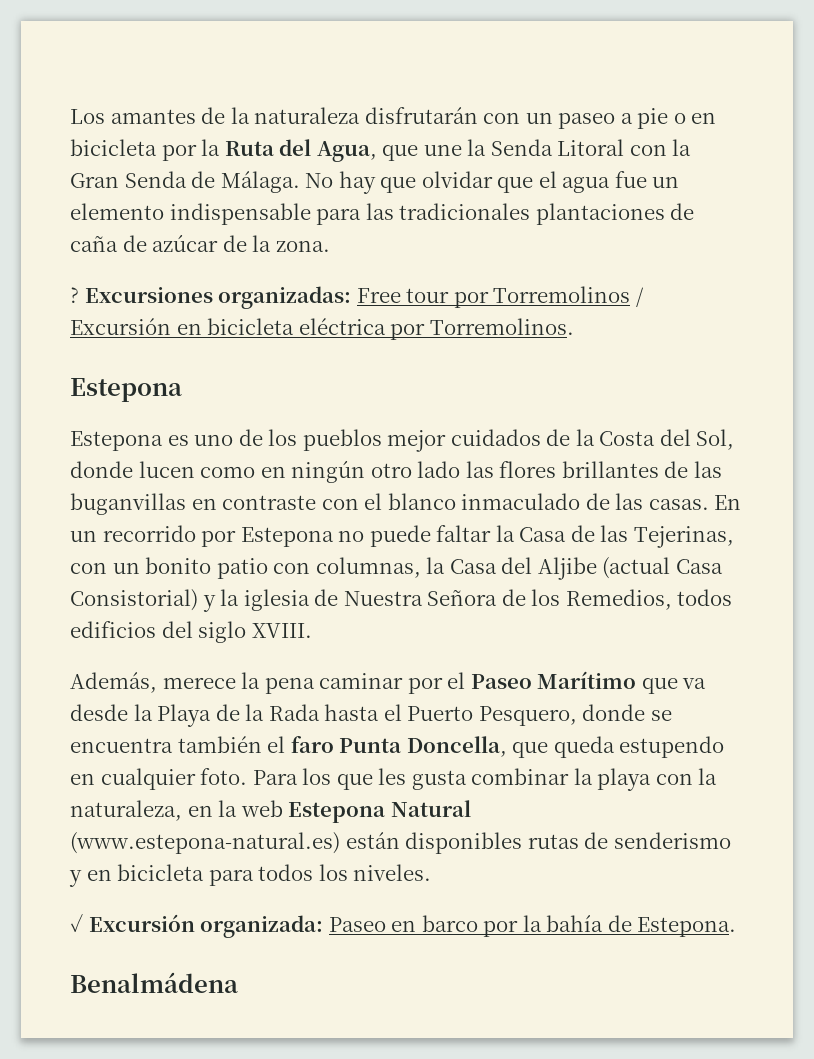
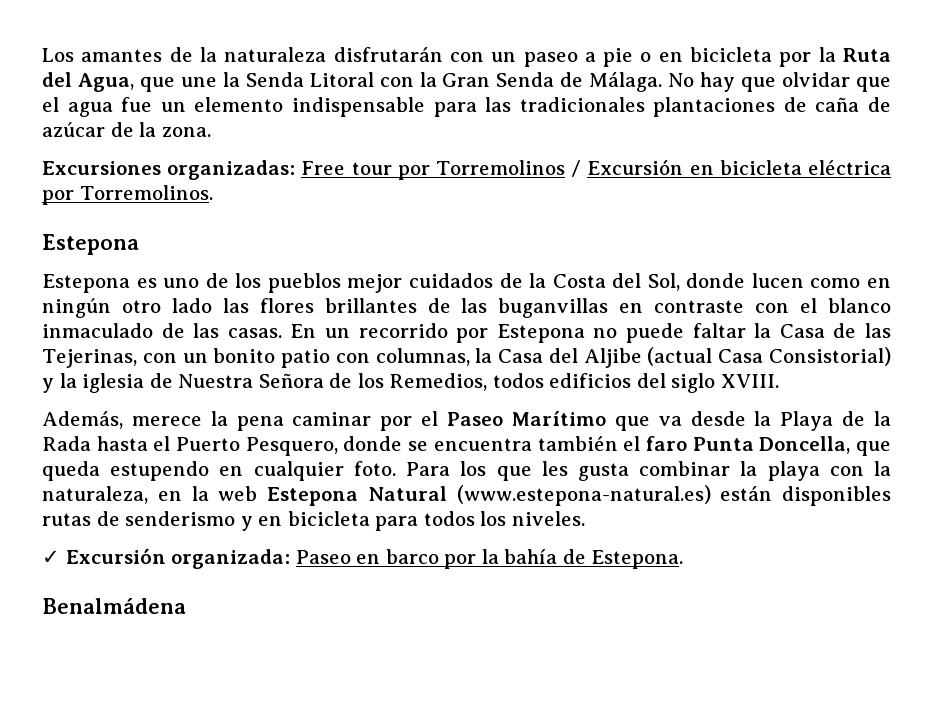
- ?

